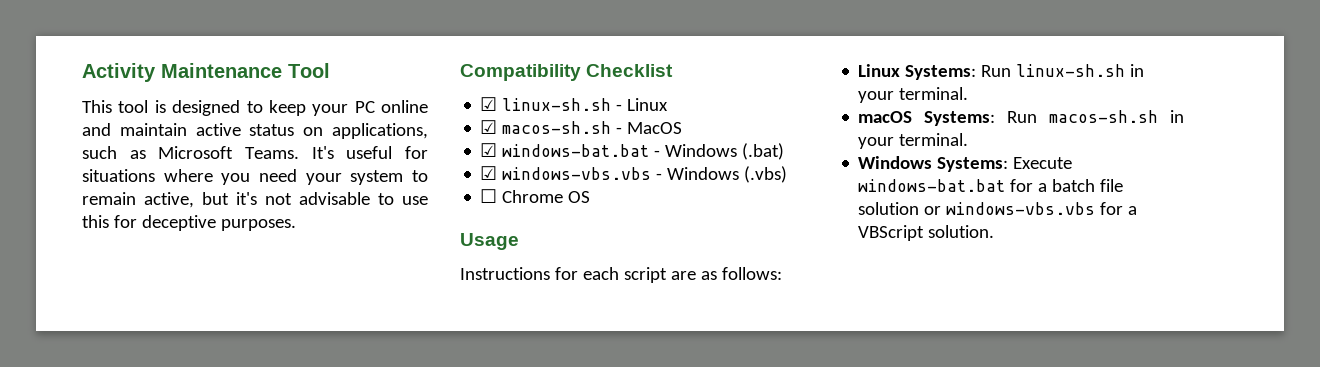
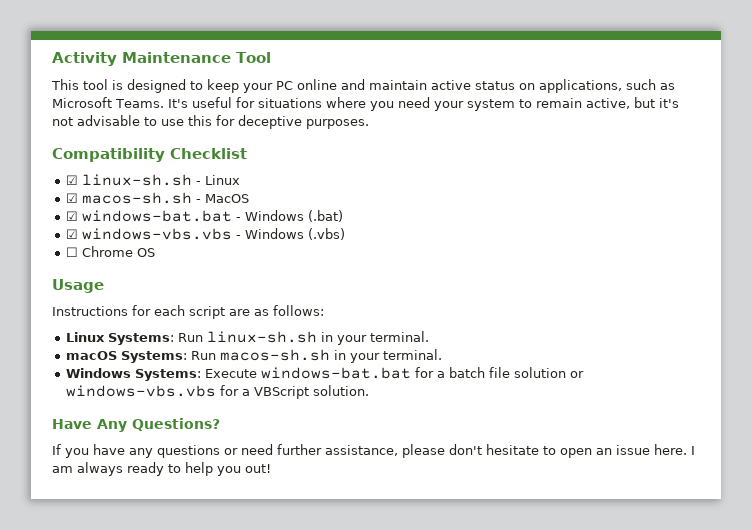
+ Have Any Questions?
+ If you have any questions or need further assistance, please don't hesitate to open an issue here. I am always ready to help you out!

